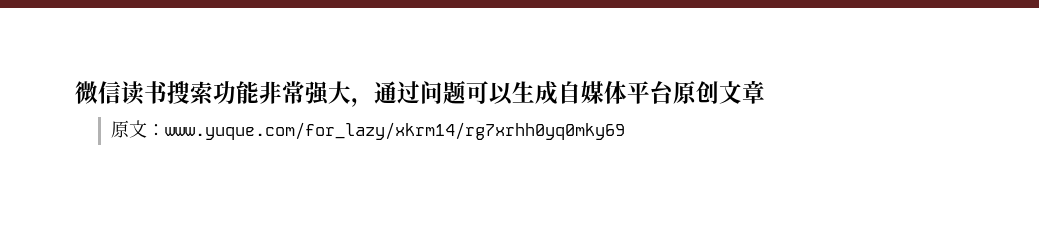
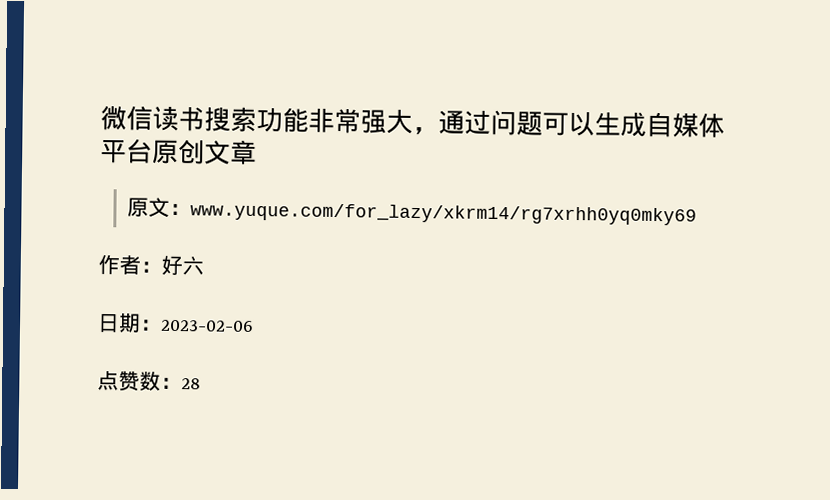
+ 作者：好六
+ 日期：2023-02-06
+ 点赞数：28

